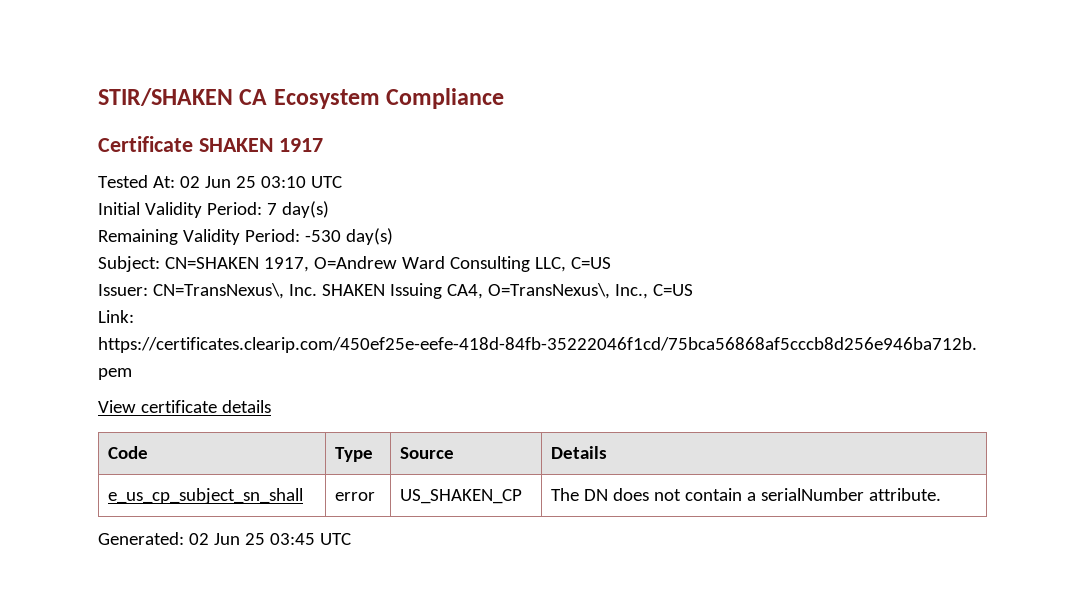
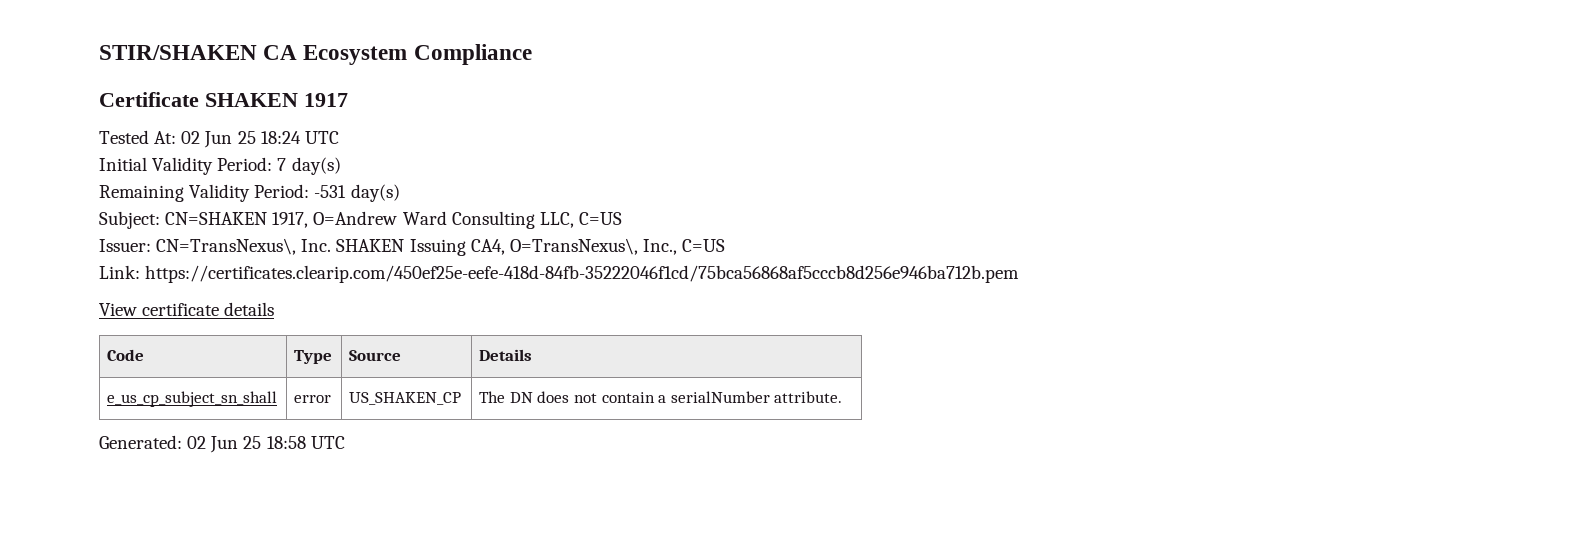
- Tested At: 02 Jun 25 03:10 UTC
+ Tested At: 02 Jun 25 18:24 UTC
- Remaining Validity Period: -530 day(s)
+ Remaining Validity Period: -531 day(s)
- Generated: 02 Jun 25 03:45 UTC
+ Generated: 02 Jun 25 18:58 UTC

